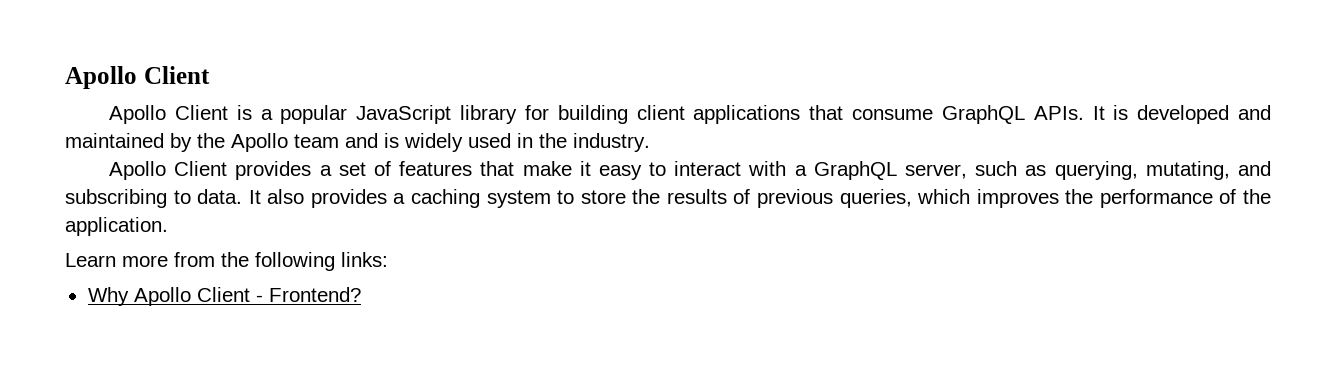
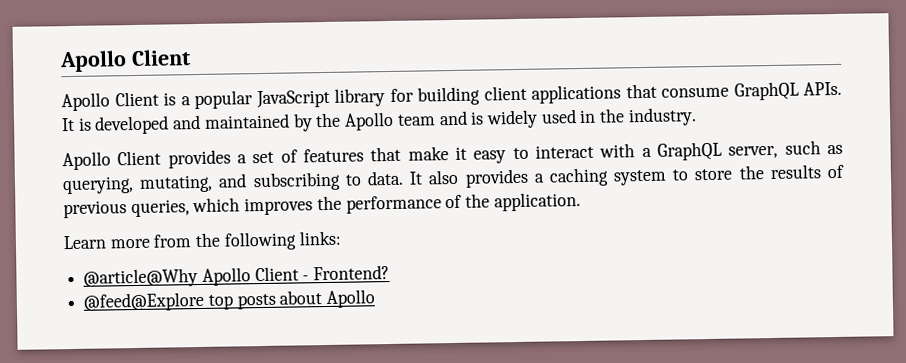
- Why Apollo Client - Frontend?
+ @article@Why Apollo Client - Frontend?
+ @feed@Explore top posts about Apollo

